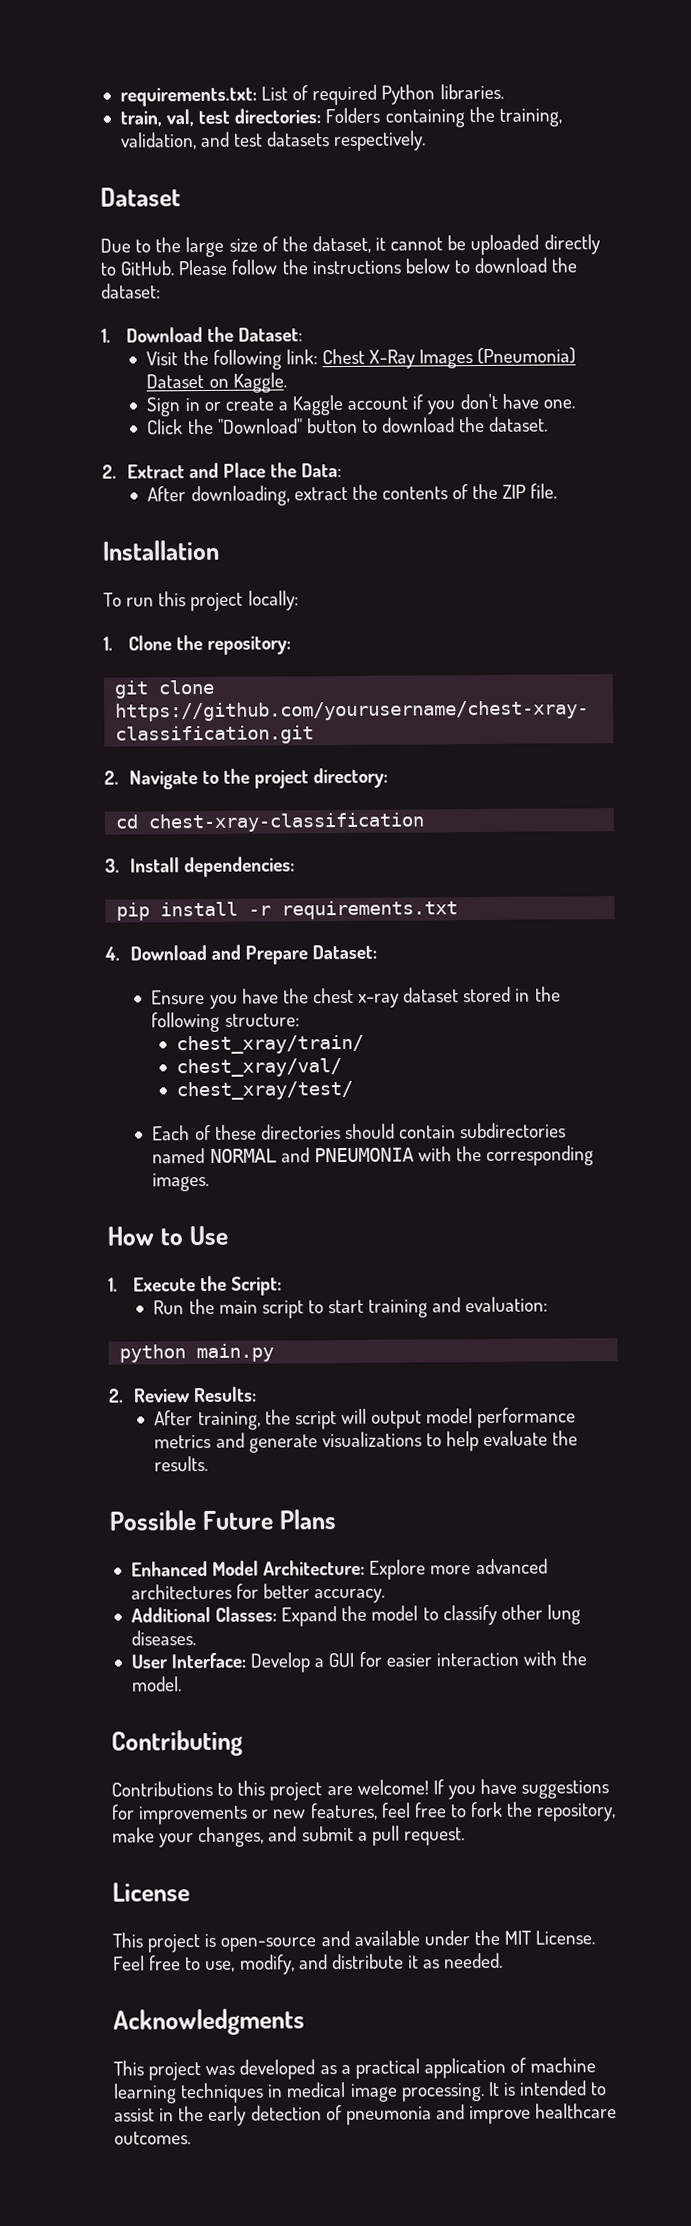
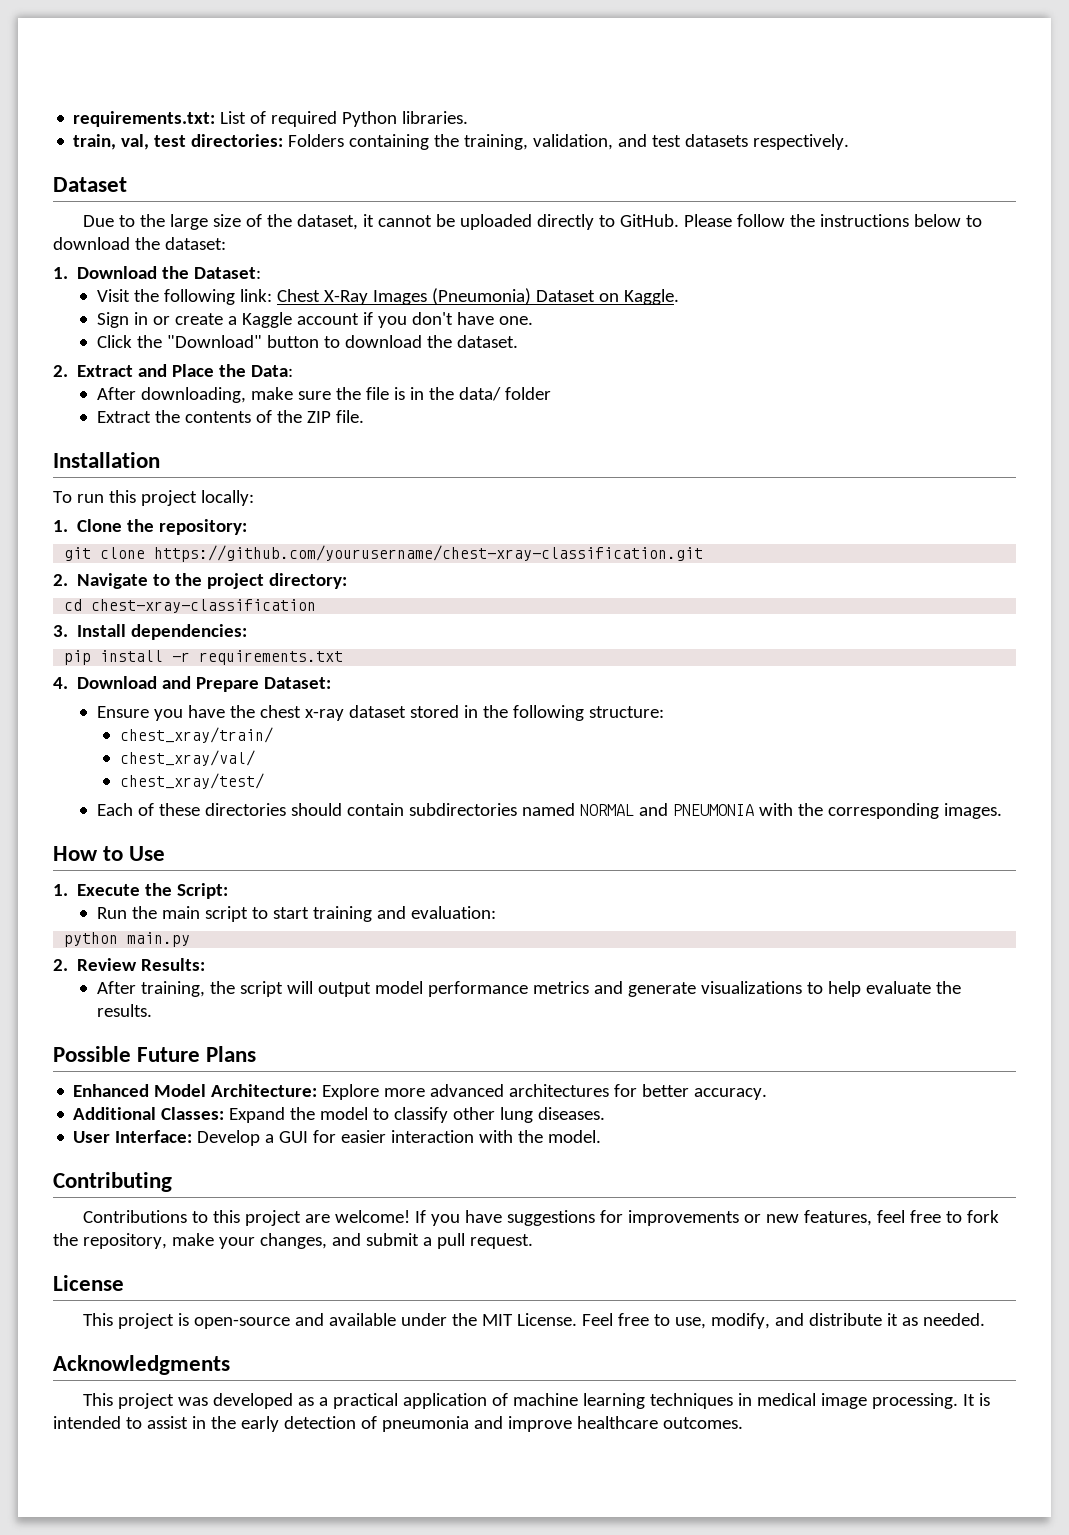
- After downloading, extract the contents of the ZIP file.
+ After downloading, make sure the file is in the data/ folder
+ Extract the contents of the ZIP file.

